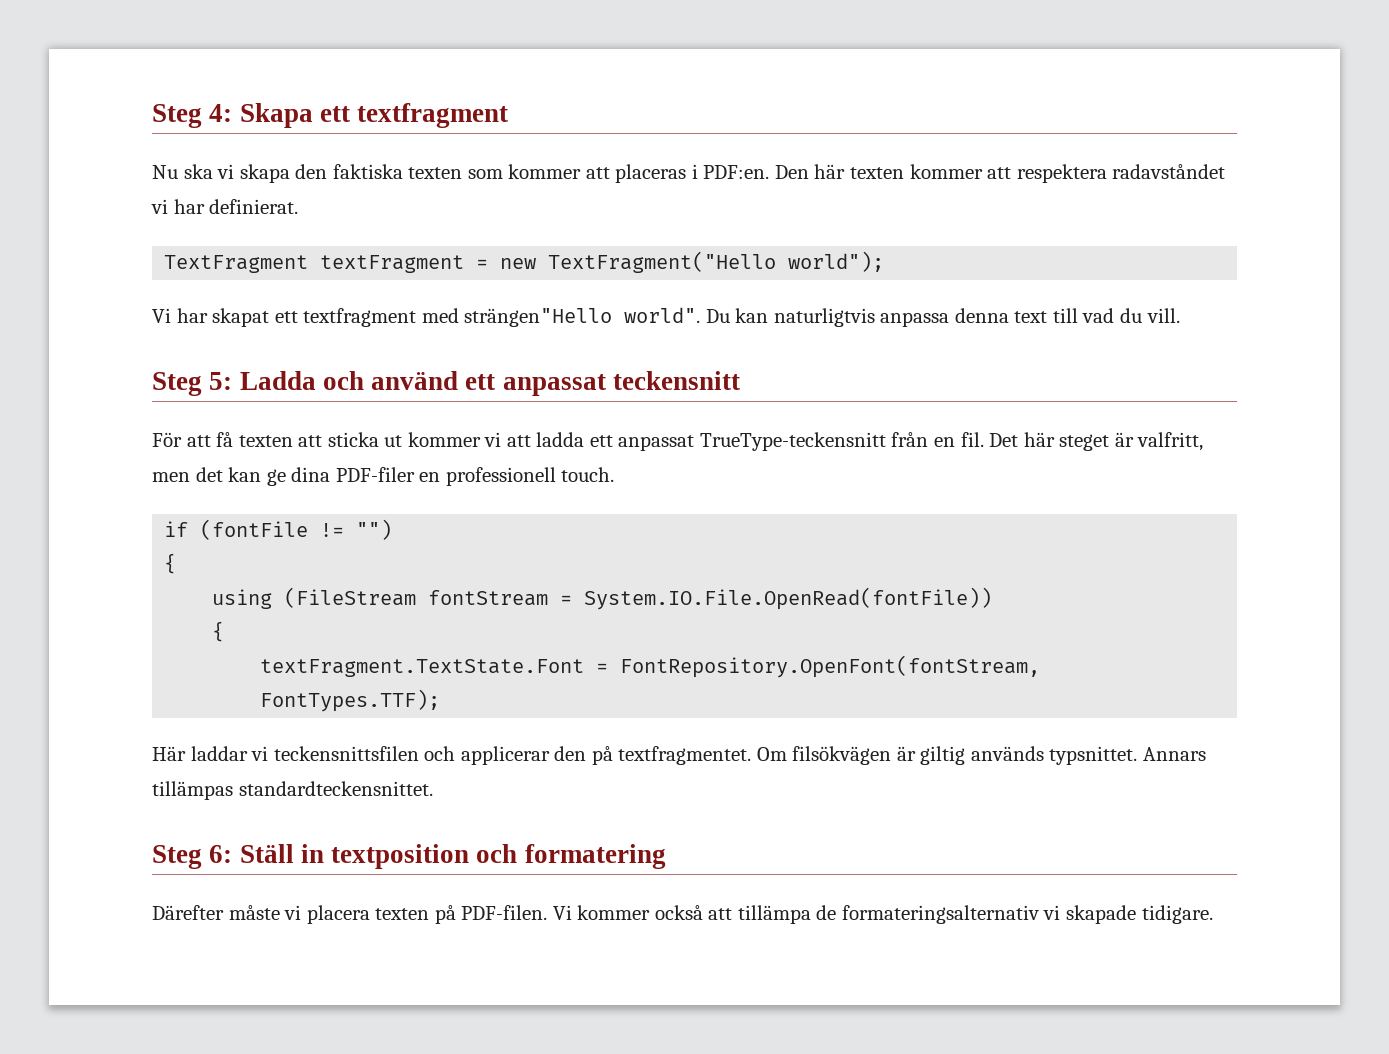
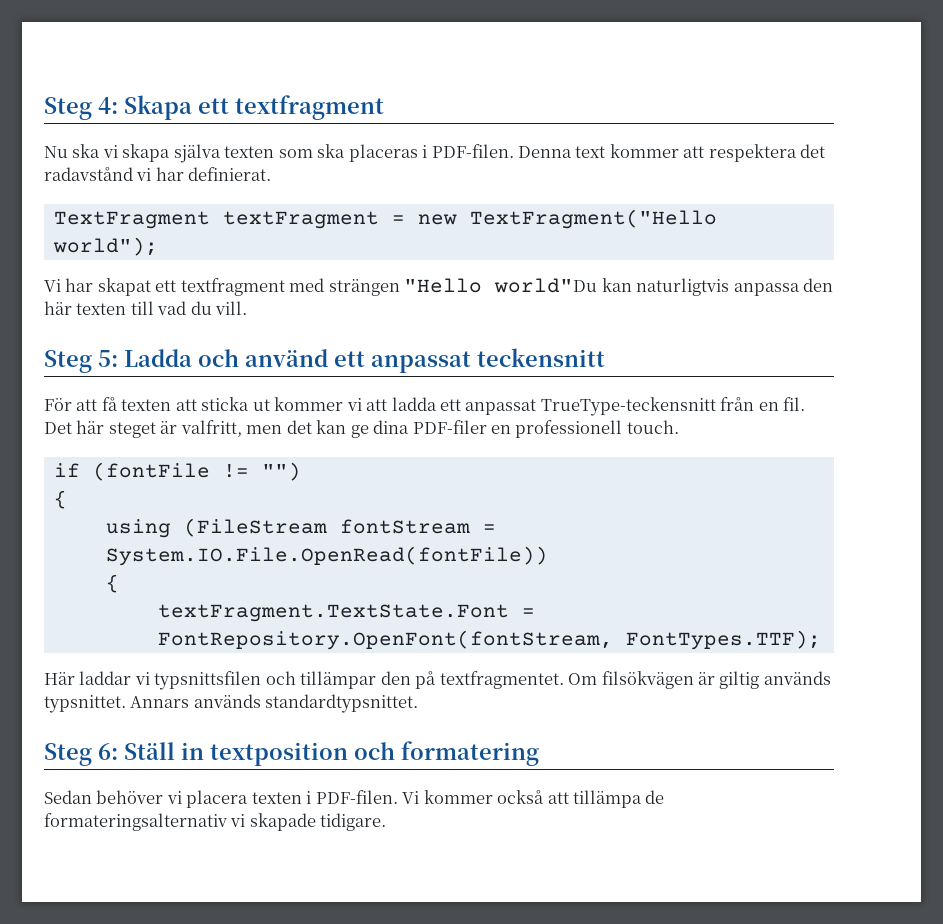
- Nu ska vi skapa den faktiska texten som kommer att placeras i PDF:en. Den här texten kommer att respektera radavståndet vi har definierat.
+ Nu ska vi skapa själva texten som ska placeras i PDF-filen. Denna text kommer att respektera det radavstånd vi har definierat.
- Vi har skapat ett textfragment med strängen"Hello world". Du kan naturligtvis anpassa denna text till vad du vill.
+ Vi har skapat ett textfragment med strängen "Hello world"Du kan naturligtvis anpassa den här texten till vad du vill.
- Här laddar vi teckensnittsfilen och applicerar den på textfragmentet.
+ Här laddar vi typsnittsfilen och tillämpar den på textfragmentet.
- Annars tillämpas standardteckensnittet.
+ Annars används standardtypsnittet.
- Därefter måste vi placera texten på PDF-filen.
+ Sedan behöver vi placera texten i PDF-filen.

